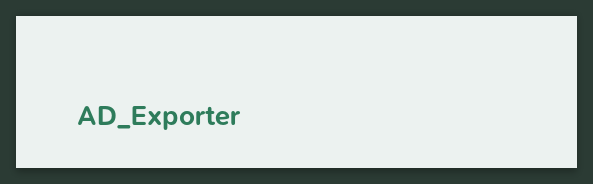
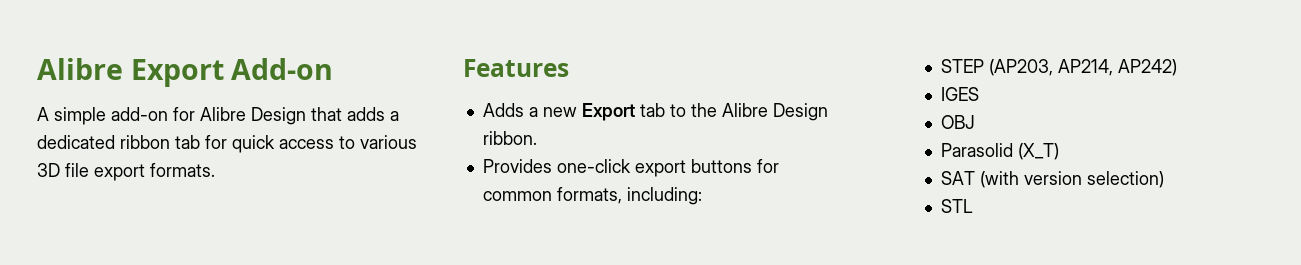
- AD_Exporter
+ Alibre Export Add-on
+ A simple add-on for Alibre Design that adds a dedicated ribbon tab for quick access to various 3D file export formats.
+ Features
+ Adds a new Export tab to the Alibre Design ribbon.
+ Provides one-click export buttons for common formats, including:
+ STEP (AP203, AP214, AP242)
+ IGES
+ OBJ
+ Parasolid (X_T)
+ SAT (with version selection)
+ STL

